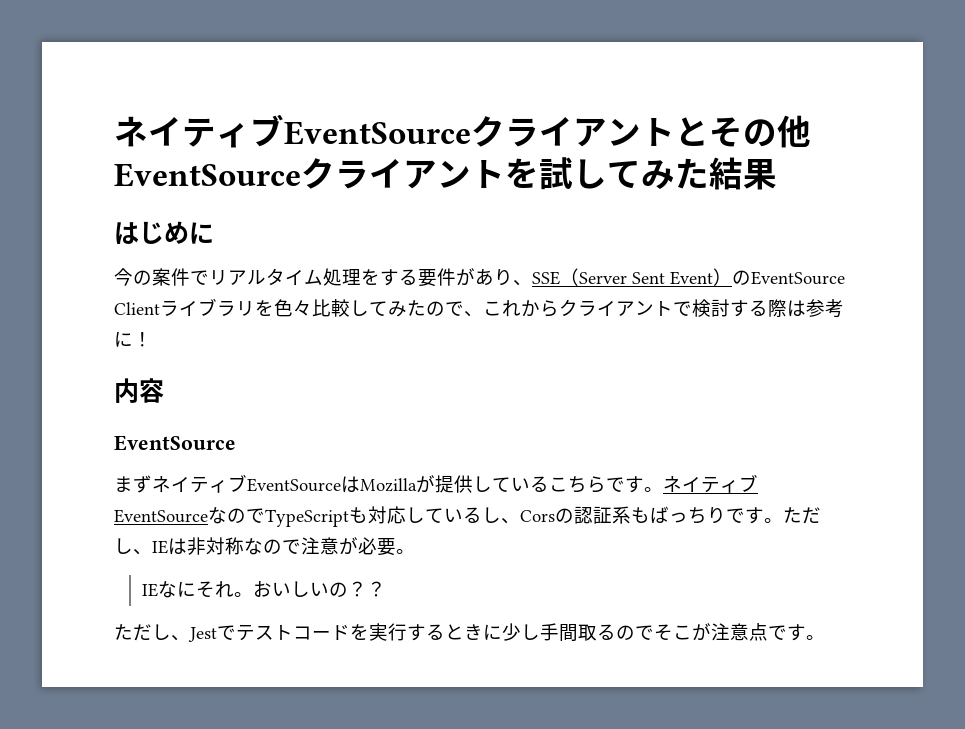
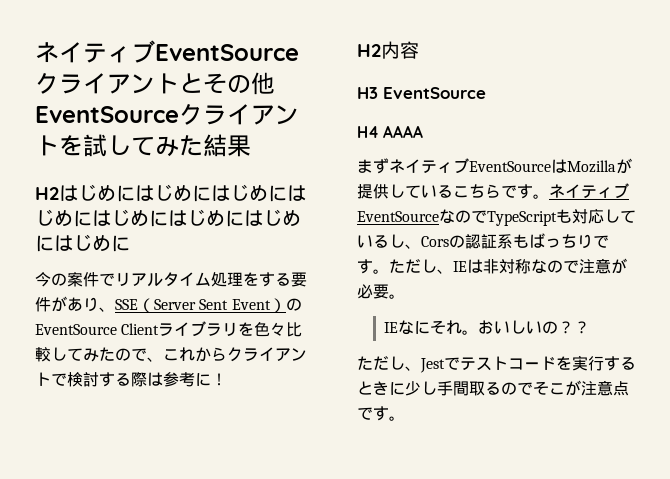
- はじめに
+ H2はじめにはじめにはじめにはじめにはじめにはじめにはじめにはじめに
- 内容
- EventSource
+ H2内容
+ H3 EventSource
+ H4 AAAA

